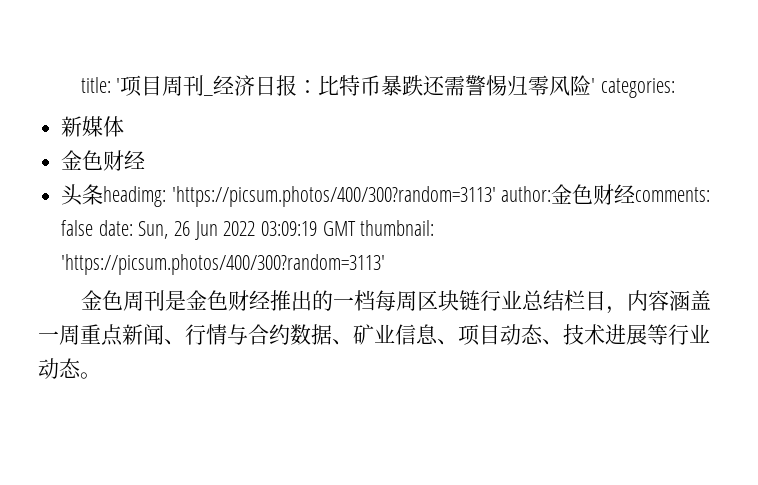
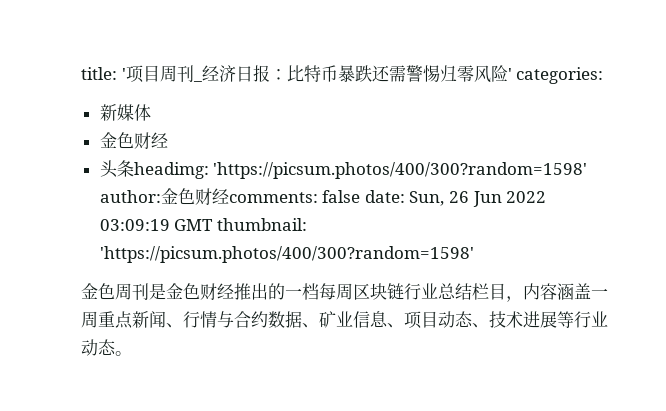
- 头条headimg: 'https://picsum.photos/400/300?random=3113' author:金色财经comments: false date: Sun, 26 Jun 2022 03:09:19 GMT thumbnail: 'https://picsum.photos/400/300?random=3113'
+ 头条headimg: 'https://picsum.photos/400/300?random=1598' author:金色财经comments: false date: Sun, 26 Jun 2022 03:09:19 GMT thumbnail: 'https://picsum.photos/400/300?random=1598'

